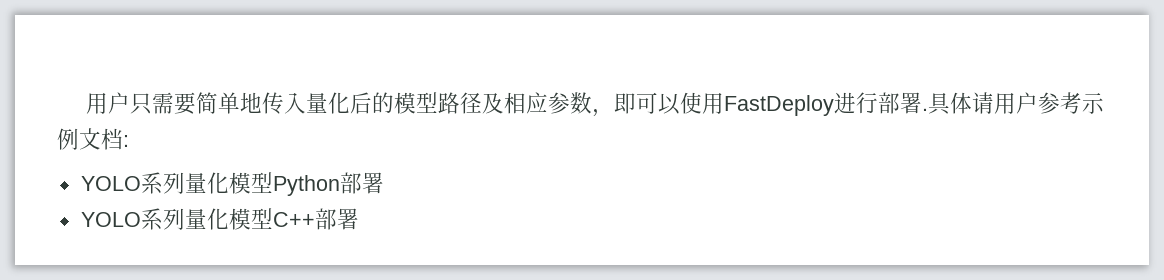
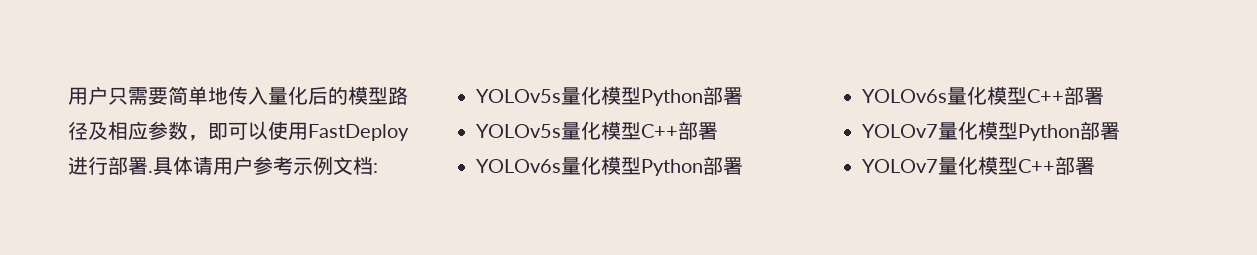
- YOLO系列量化模型Python部署
- YOLO系列量化模型C++部署
+ YOLOv5s量化模型Python部署
+ YOLOv5s量化模型C++部署
+ YOLOv6s量化模型Python部署
+ YOLOv6s量化模型C++部署
+ YOLOv7量化模型Python部署
+ YOLOv7量化模型C++部署

